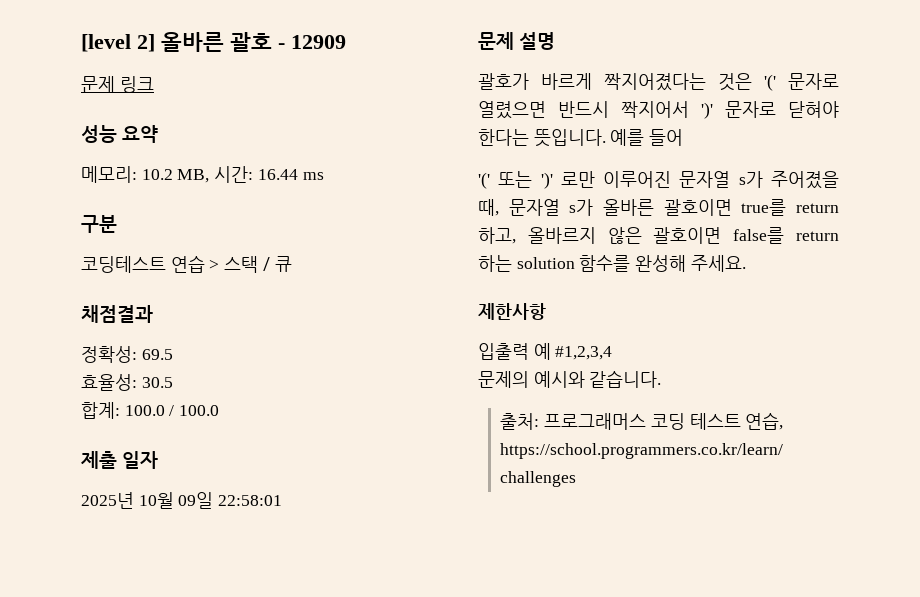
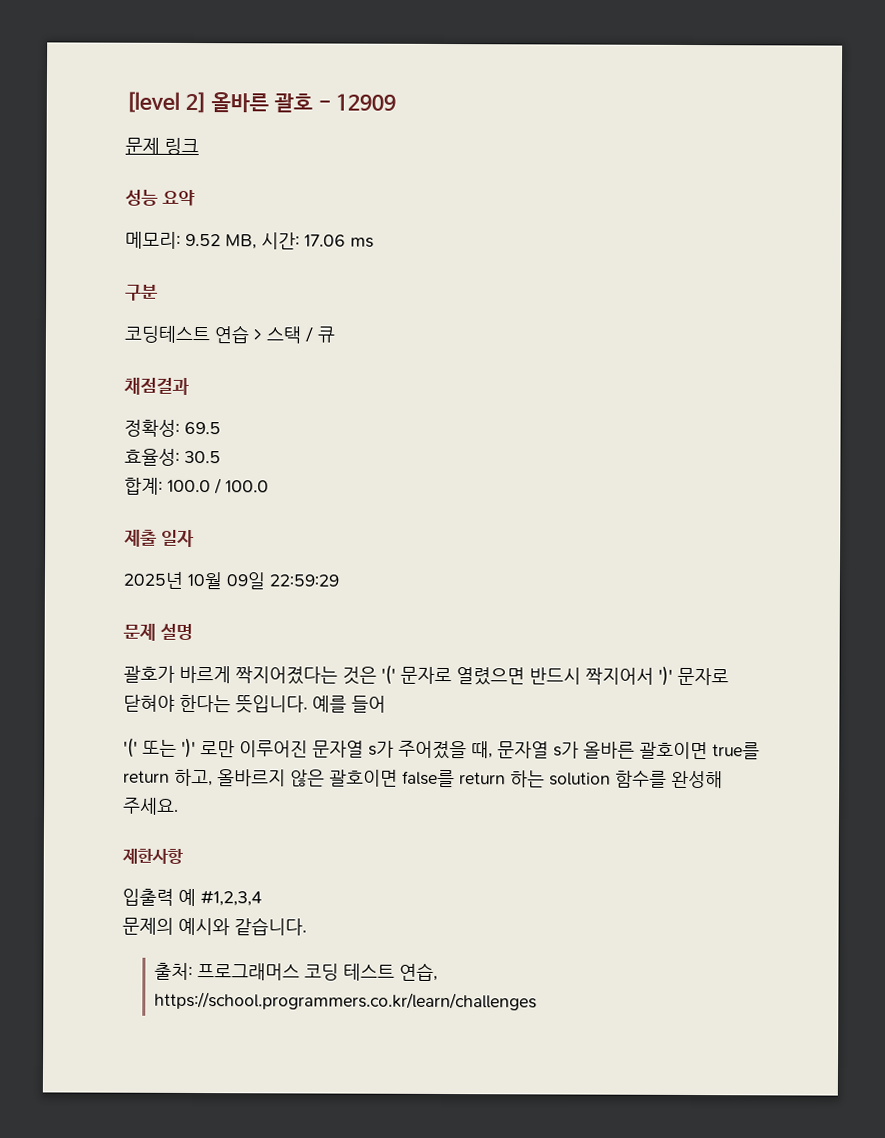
- 메모리: 10.2 MB, 시간: 16.44 ms
+ 메모리: 9.52 MB, 시간: 17.06 ms
- 2025년 10월 09일 22:58:01
+ 2025년 10월 09일 22:59:29

